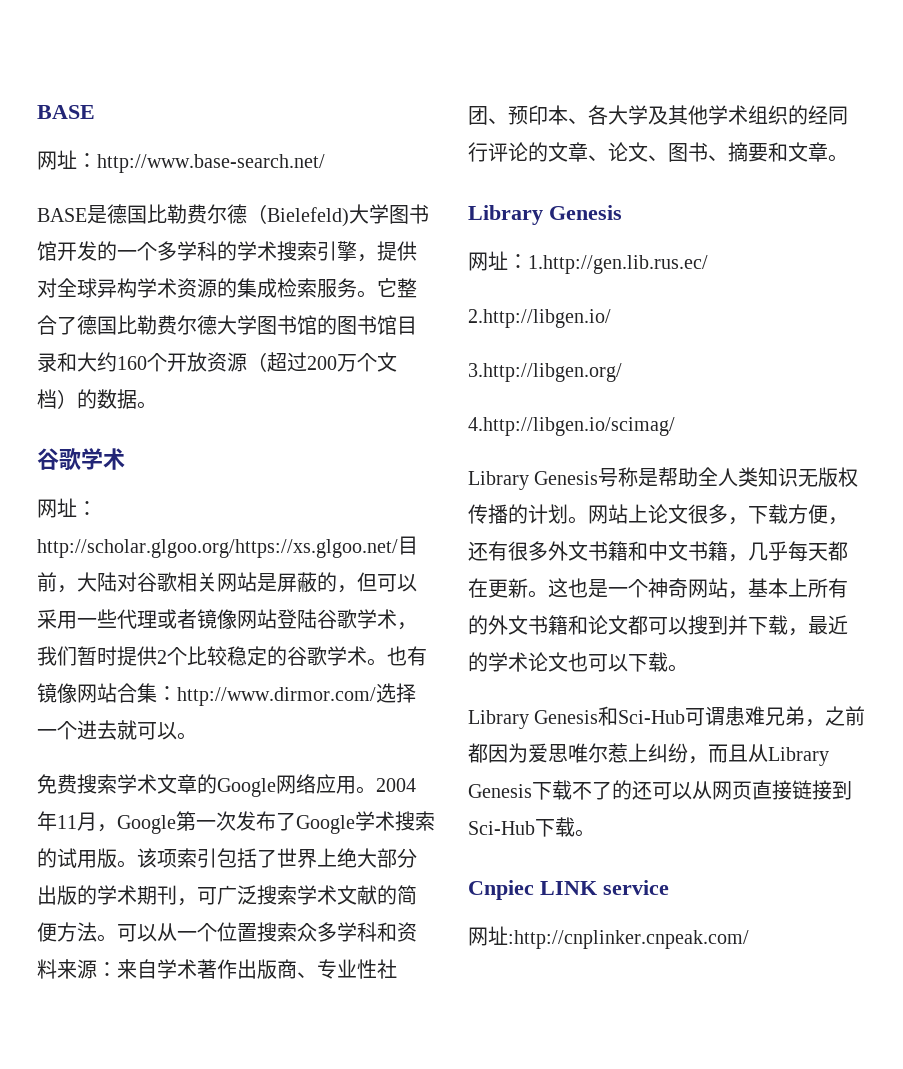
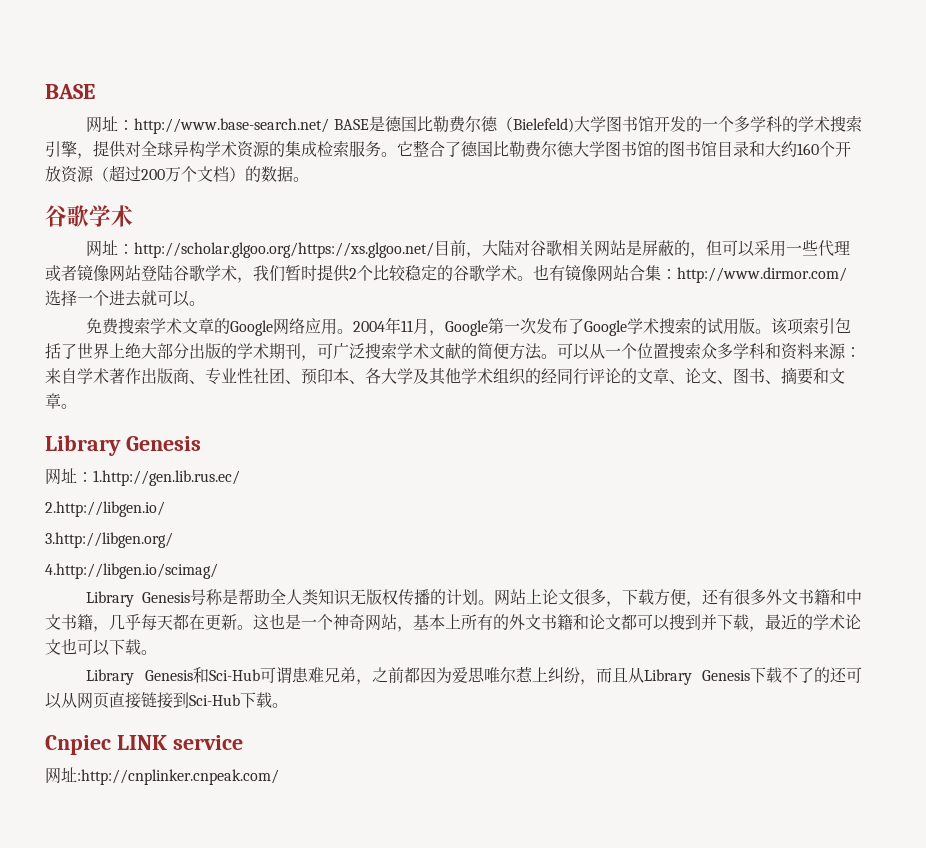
- 网址：http://www.base-search.net/
- BASE是德国比勒费尔德（Bielefeld)大学图书馆开发的一个多学科的学术搜索引擎，提供对全球异构学术资源的集成检索服务。
+ 网址：http://www.base-search.net/ BASE是德国比勒费尔德（Bielefeld)大学图书馆开发的一个多学科的学术搜索引擎，提供对全球异构学术资源的集成检索服务。

